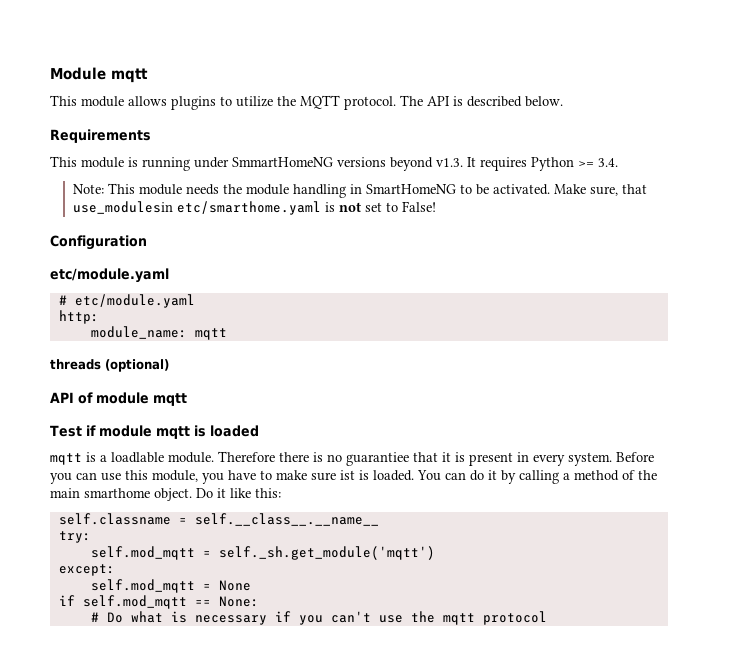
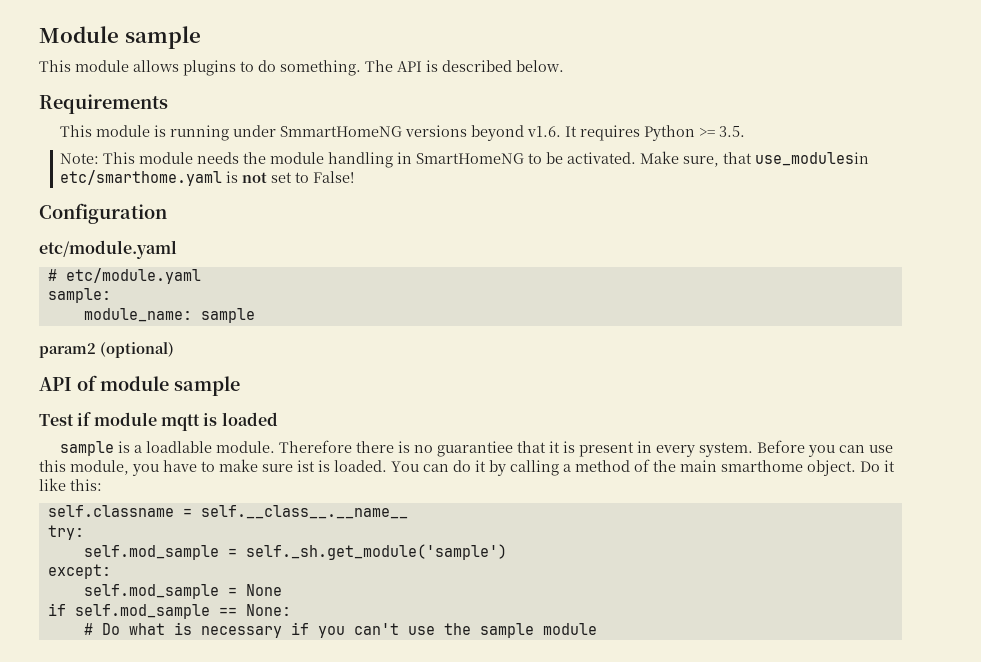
- Module mqtt
+ Module sample
- This module allows plugins to utilize the MQTT protocol.
+ This module allows plugins to do something.
- This module is running under SmmartHomeNG versions beyond v1.3. It requires Python >= 3.4.
+ This module is running under SmmartHomeNG versions beyond v1.6. It requires Python >= 3.5.
- http:
+ sample:
- module_name: mqtt
- threads (optional)
+ module_name: sample
+ param2 (optional)
- API of module mqtt
+ API of module sample
- mqtt is a loadlable module.
+ sample is a loadlable module.
- self.mod_mqtt = self._sh.get_module('mqtt')
+ self.mod_sample = self._sh.get_module('sample')
- self.mod_mqtt = None
+ self.mod_sample = None
- if self.mod_mqtt == None:
+ if self.mod_sample == None:
- # Do what is necessary if you can't use the mqtt protocol
+ # Do what is necessary if you can't use the sample module

